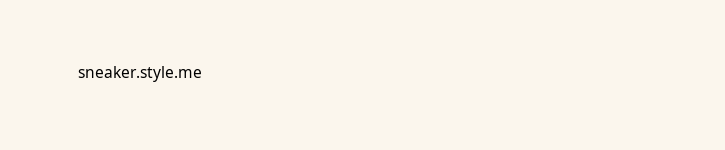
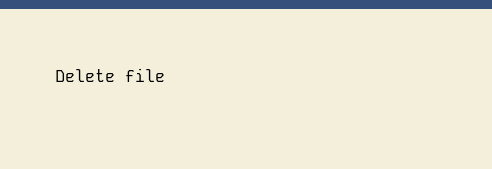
- sneaker.style.me
+ Delete file

